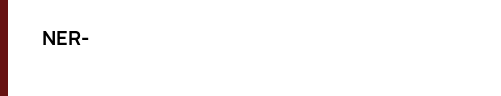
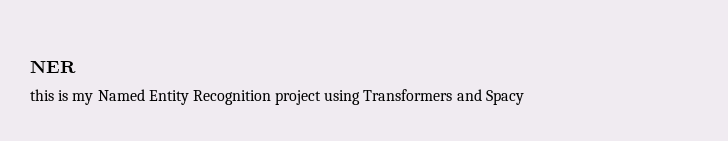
- NER-
+ NER
+ this is my Named Entity Recognition project using Transformers and Spacy

